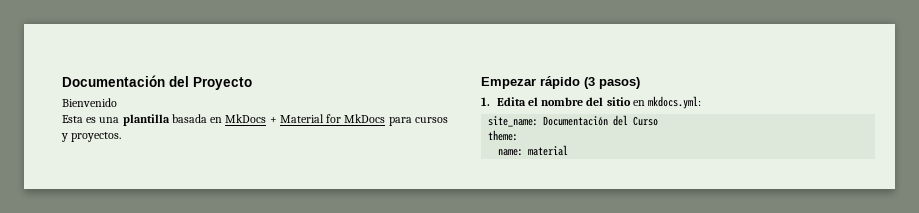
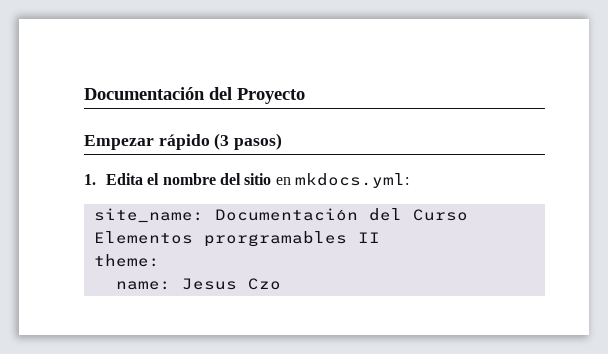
- Bienvenido
- Esta es una plantilla basada en MkDocs + Material for MkDocs para cursos y proyectos.
- site_name: Documentación del Curso
+ site_name: Documentación del Curso Elementos prorgramables II
- name: material
+ name: Jesus Czo

